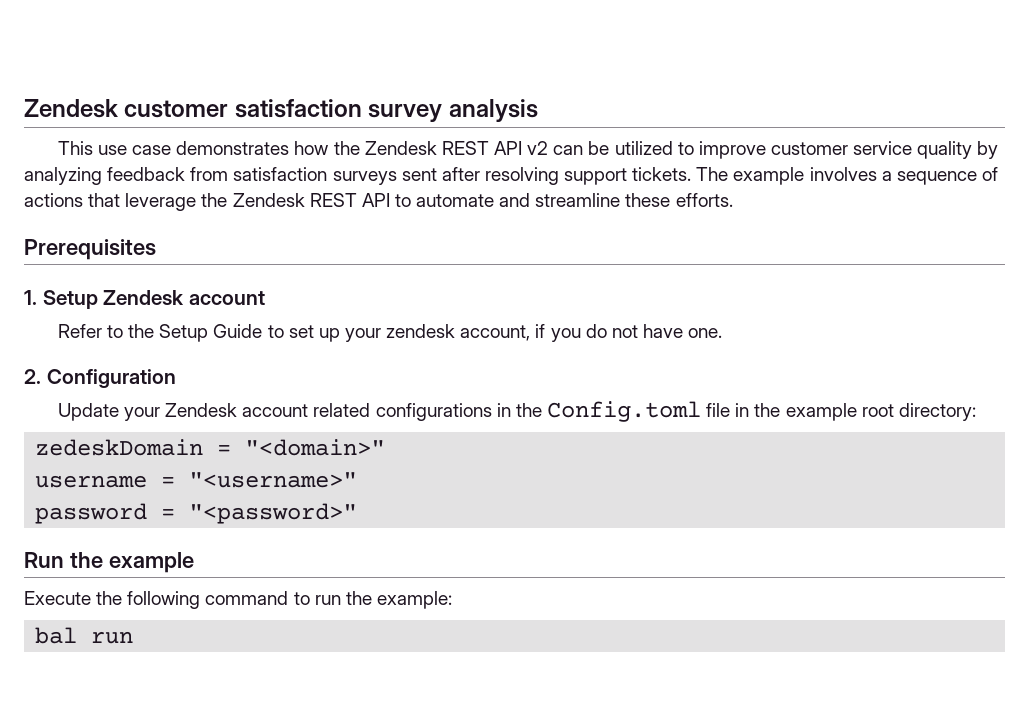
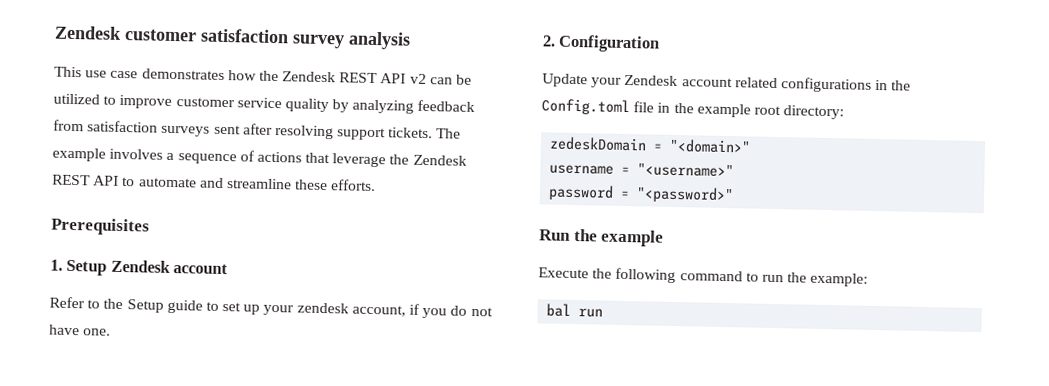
- Refer to the Setup Guide to set up your zendesk account, if you do not have one.
+ Refer to the Setup guide to set up your zendesk account, if you do not have one.

